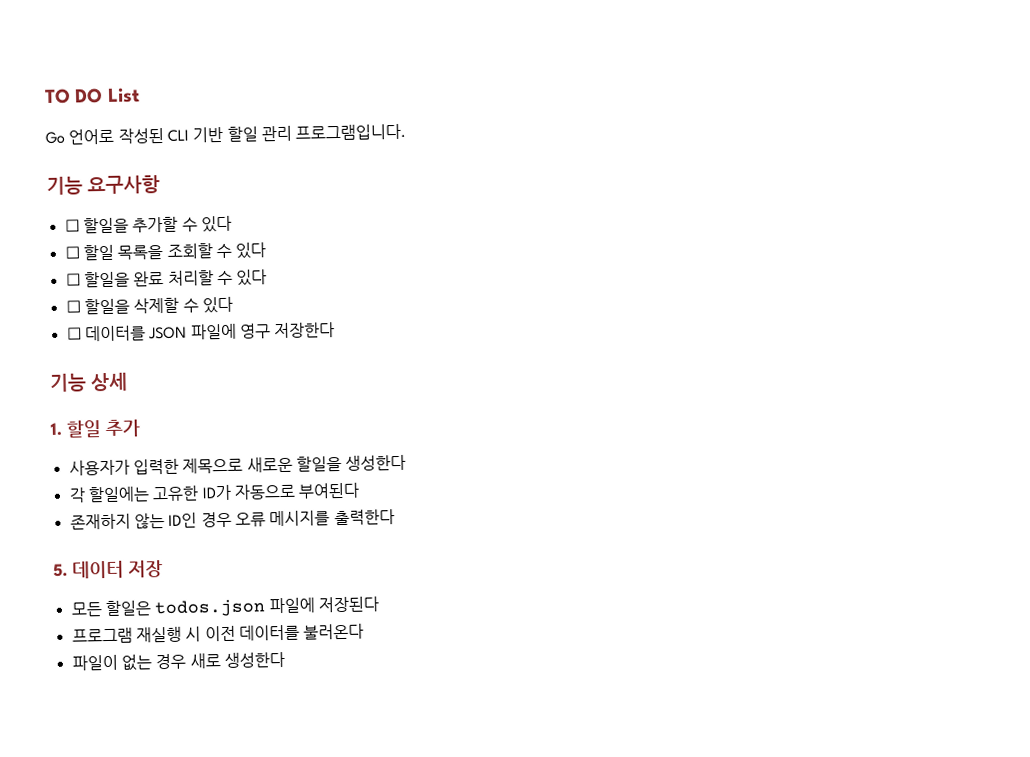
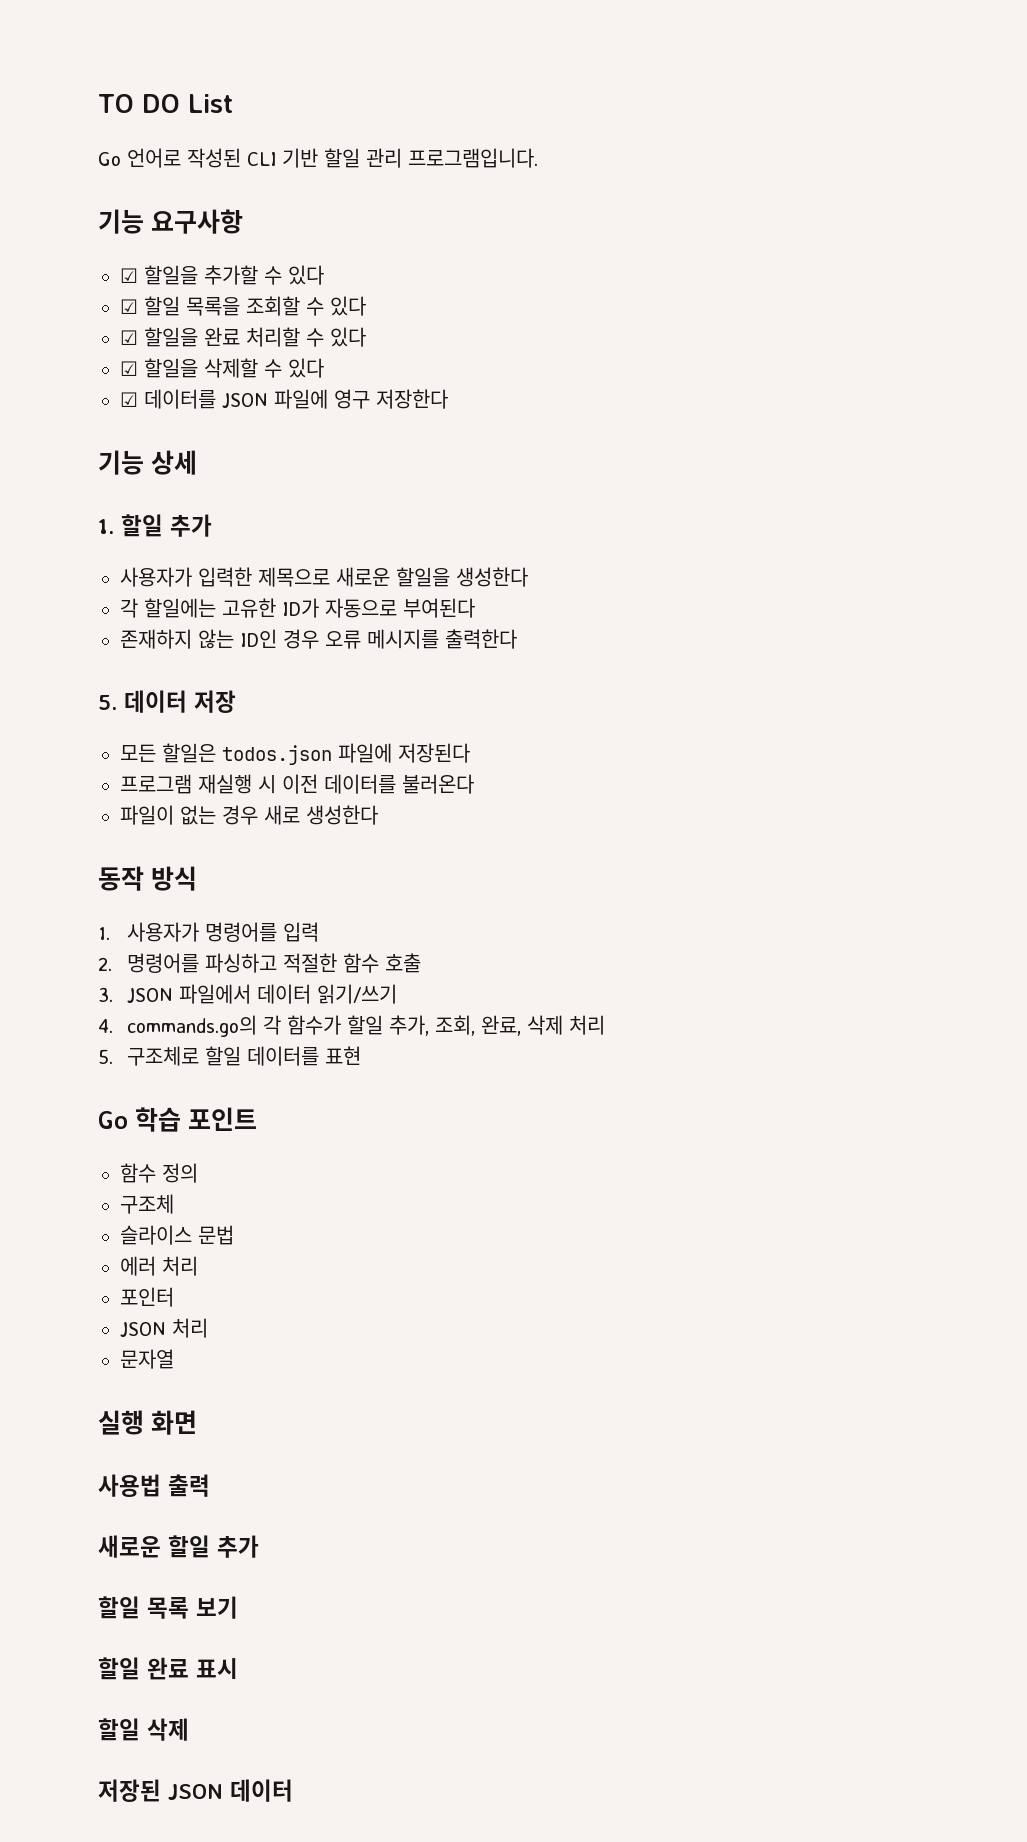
- ☐ 할일을 추가할 수 있다
+ ☑ 할일을 추가할 수 있다
- ☐ 할일 목록을 조회할 수 있다
+ ☑ 할일 목록을 조회할 수 있다
- ☐ 할일을 완료 처리할 수 있다
+ ☑ 할일을 완료 처리할 수 있다
- ☐ 할일을 삭제할 수 있다
+ ☑ 할일을 삭제할 수 있다
- ☐ 데이터를 JSON 파일에 영구 저장한다
+ ☑ 데이터를 JSON 파일에 영구 저장한다
+ 동작 방식
+ 1. 사용자가 명령어를 입력
+ 2. 명령어를 파싱하고 적절한 함수 호출
+ 3. JSON 파일에서 데이터 읽기/쓰기
+ 4. commands.go의 각 함수가 할일 추가, 조회, 완료, 삭제 처리
+ 5. 구조체로 할일 데이터를 표현
+ Go 학습 포인트
+ 함수 정의
+ 구조체
+ 슬라이스 문법
+ 에러 처리
+ 포인터
+ JSON 처리
+ 문자열
+ 실행 화면
+ 사용법 출력
+ 새로운 할일 추가
+ 할일 목록 보기
+ 할일 완료 표시
+ 할일 삭제
+ 저장된 JSON 데이터

